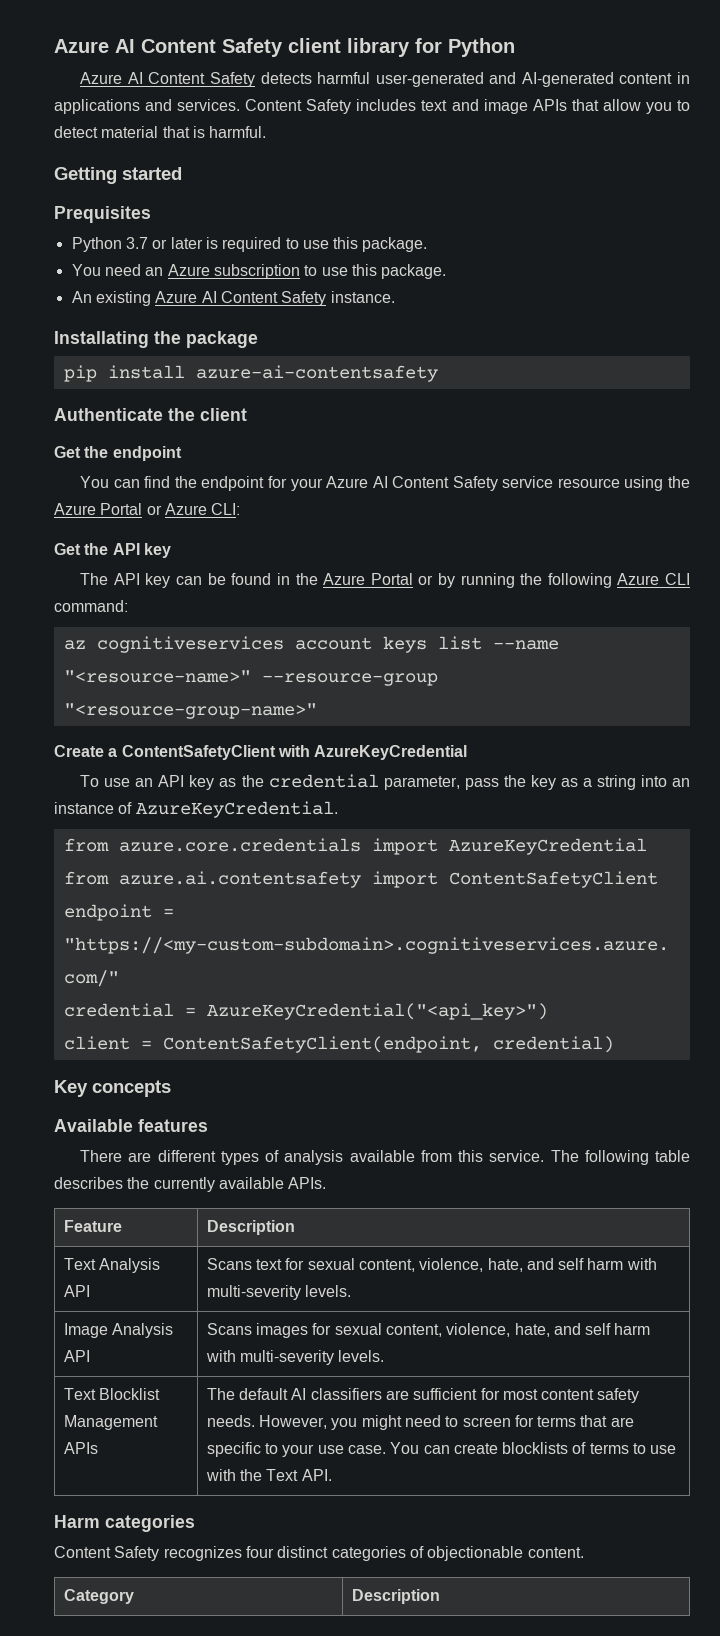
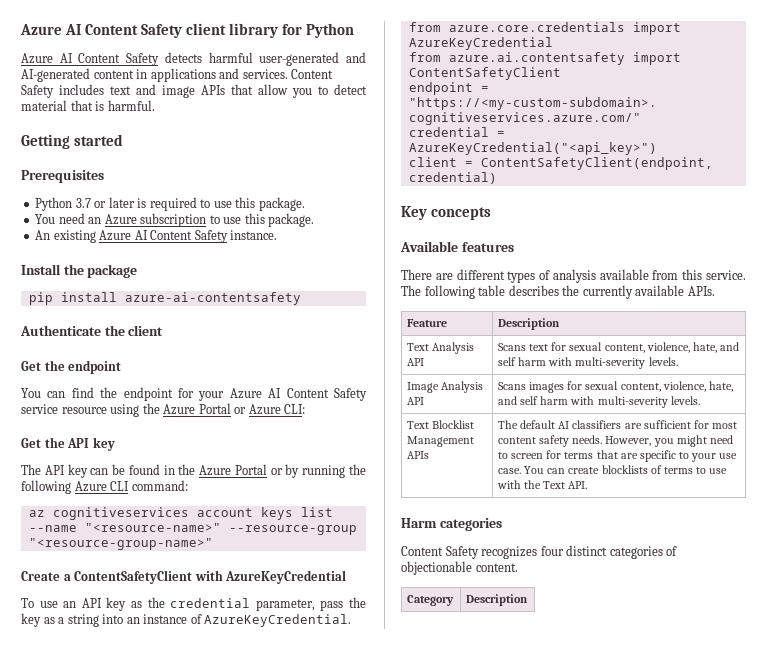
- Prequisites
+ Prerequisites
- Installating the package
+ Install the package

